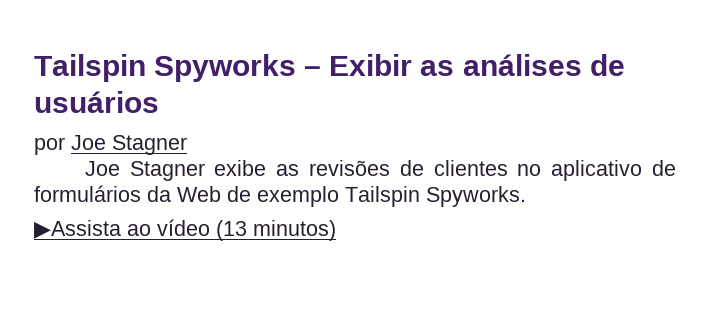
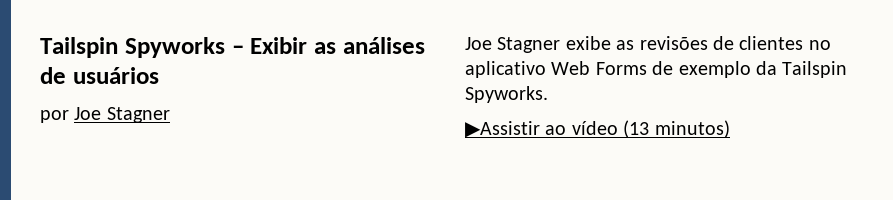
- Joe Stagner exibe as revisões de clientes no aplicativo de formulários da Web de exemplo Tailspin Spyworks.
+ Joe Stagner exibe as revisões de clientes no aplicativo Web Forms de exemplo da Tailspin Spyworks.
- ▶Assista ao vídeo (13 minutos)
+ ▶Assistir ao vídeo (13 minutos)

